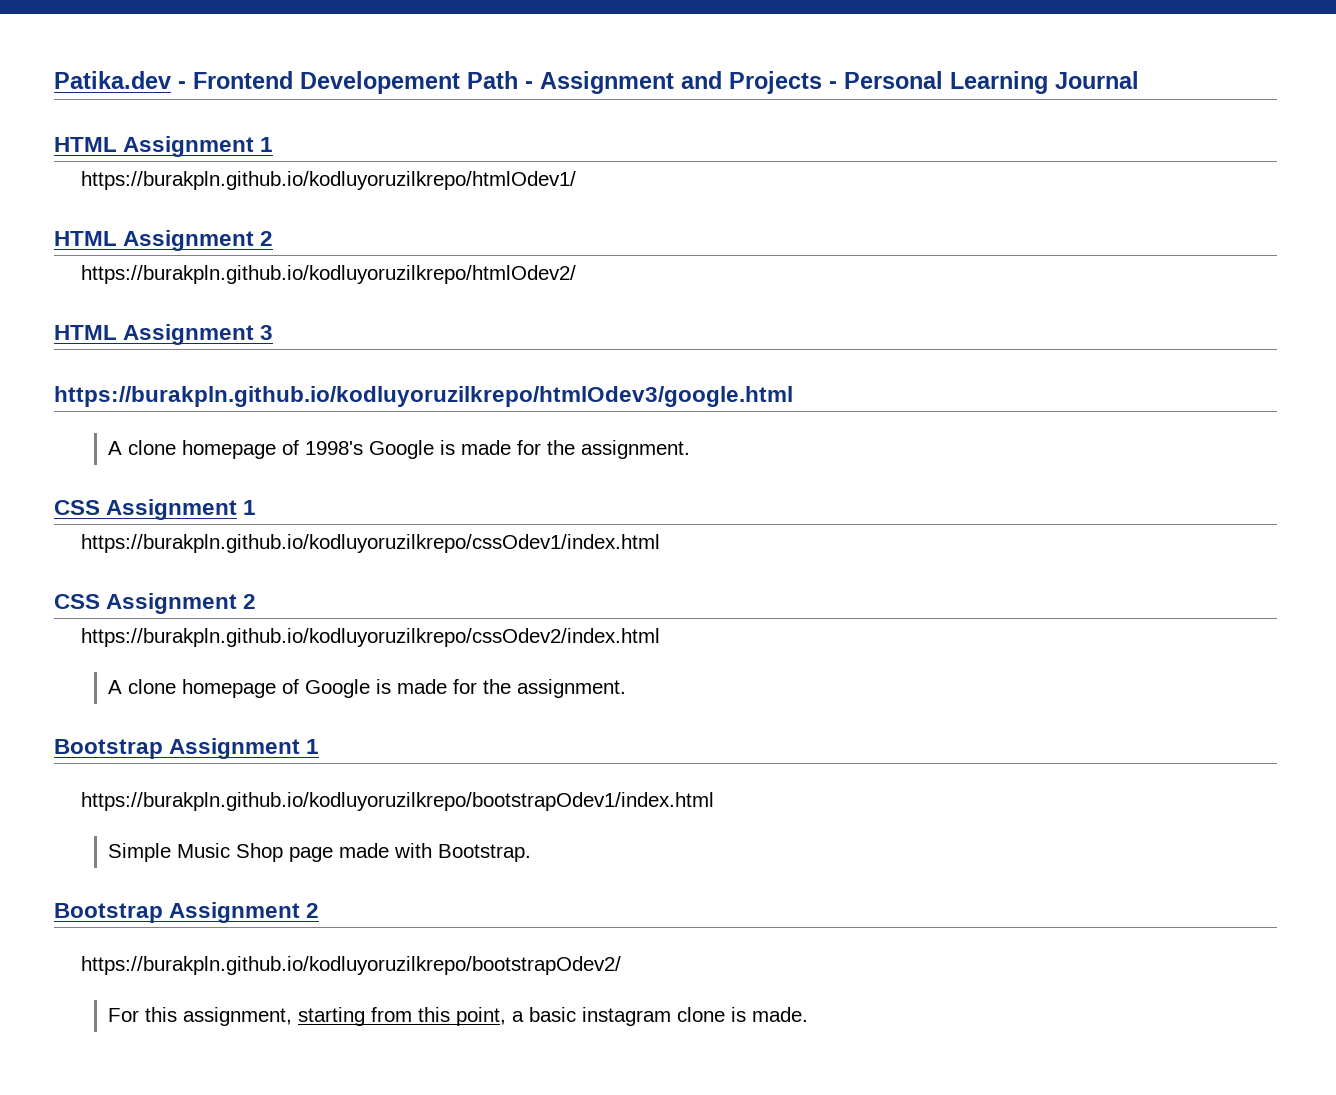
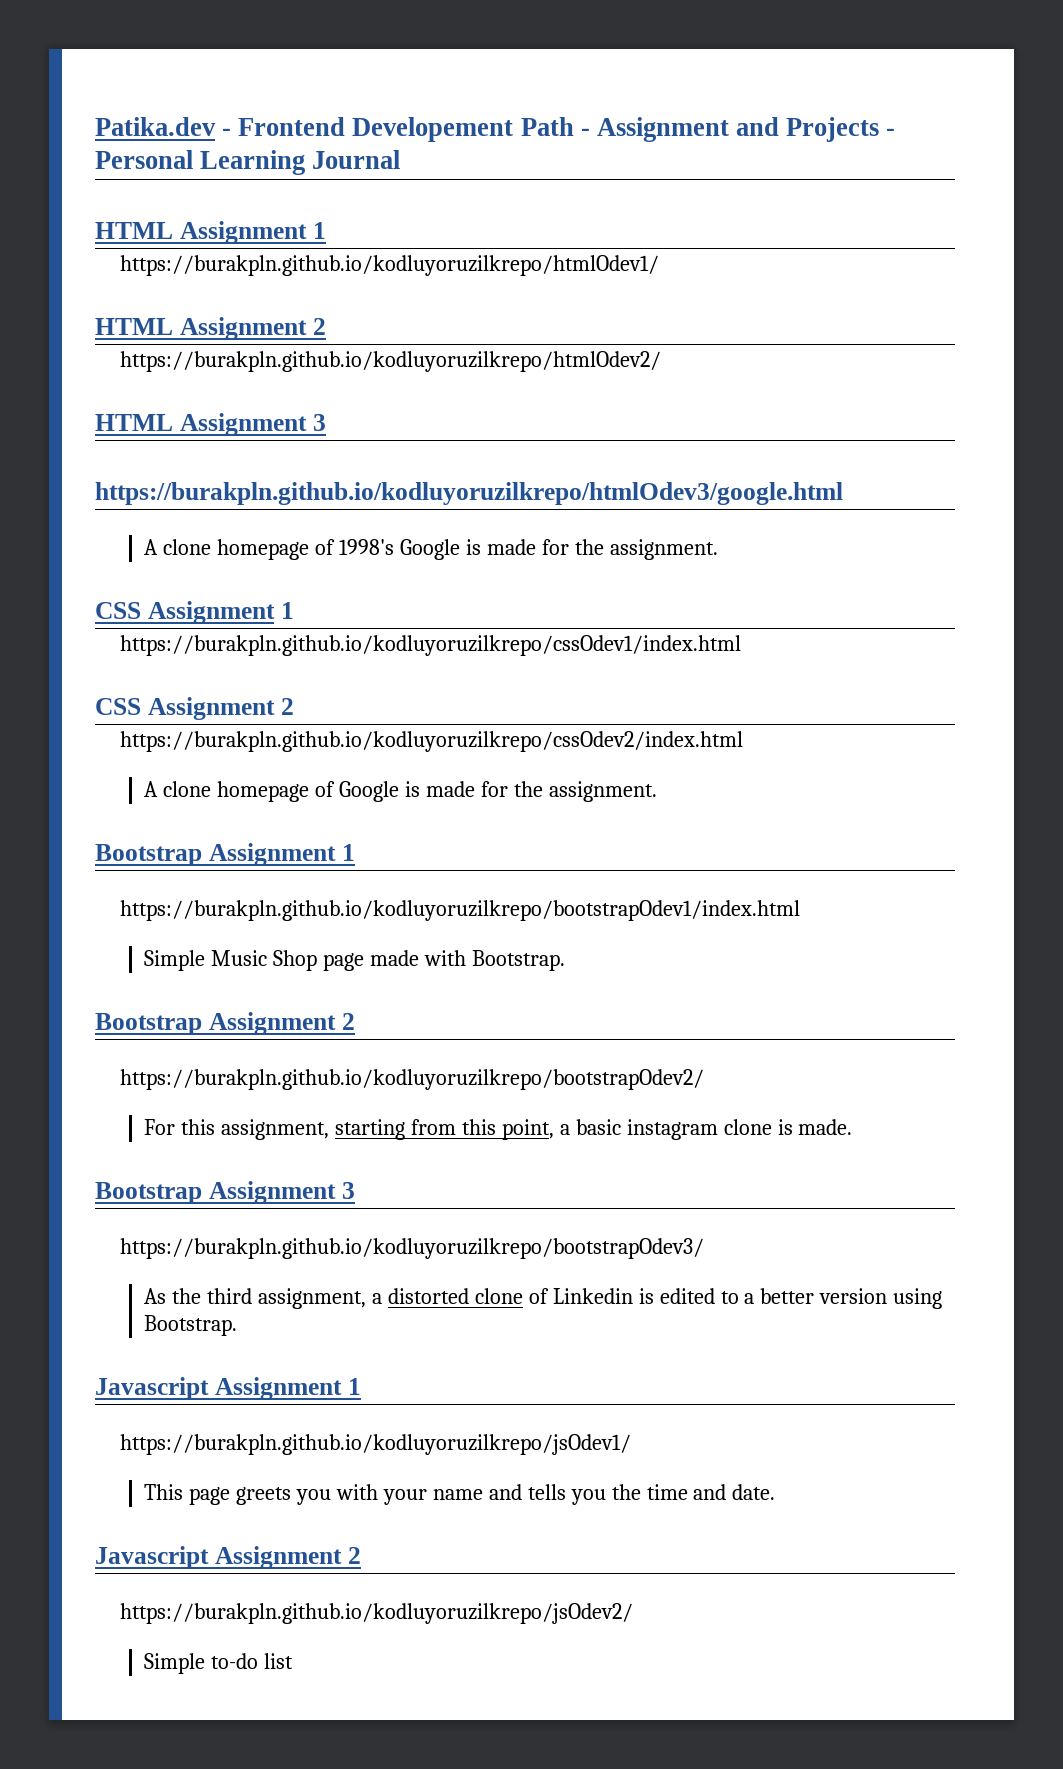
+ Bootstrap Assignment 3
+ https://burakpln.github.io/kodluyoruzilkrepo/bootstrapOdev3/
+ As the third assignment, a distorted clone of Linkedin is edited to a better version using Bootstrap.
+ Javascript Assignment 1
+ https://burakpln.github.io/kodluyoruzilkrepo/jsOdev1/
+ This page greets you with your name and tells you the time and date.
+ Javascript Assignment 2
+ https://burakpln.github.io/kodluyoruzilkrepo/jsOdev2/
+ Simple to-do list

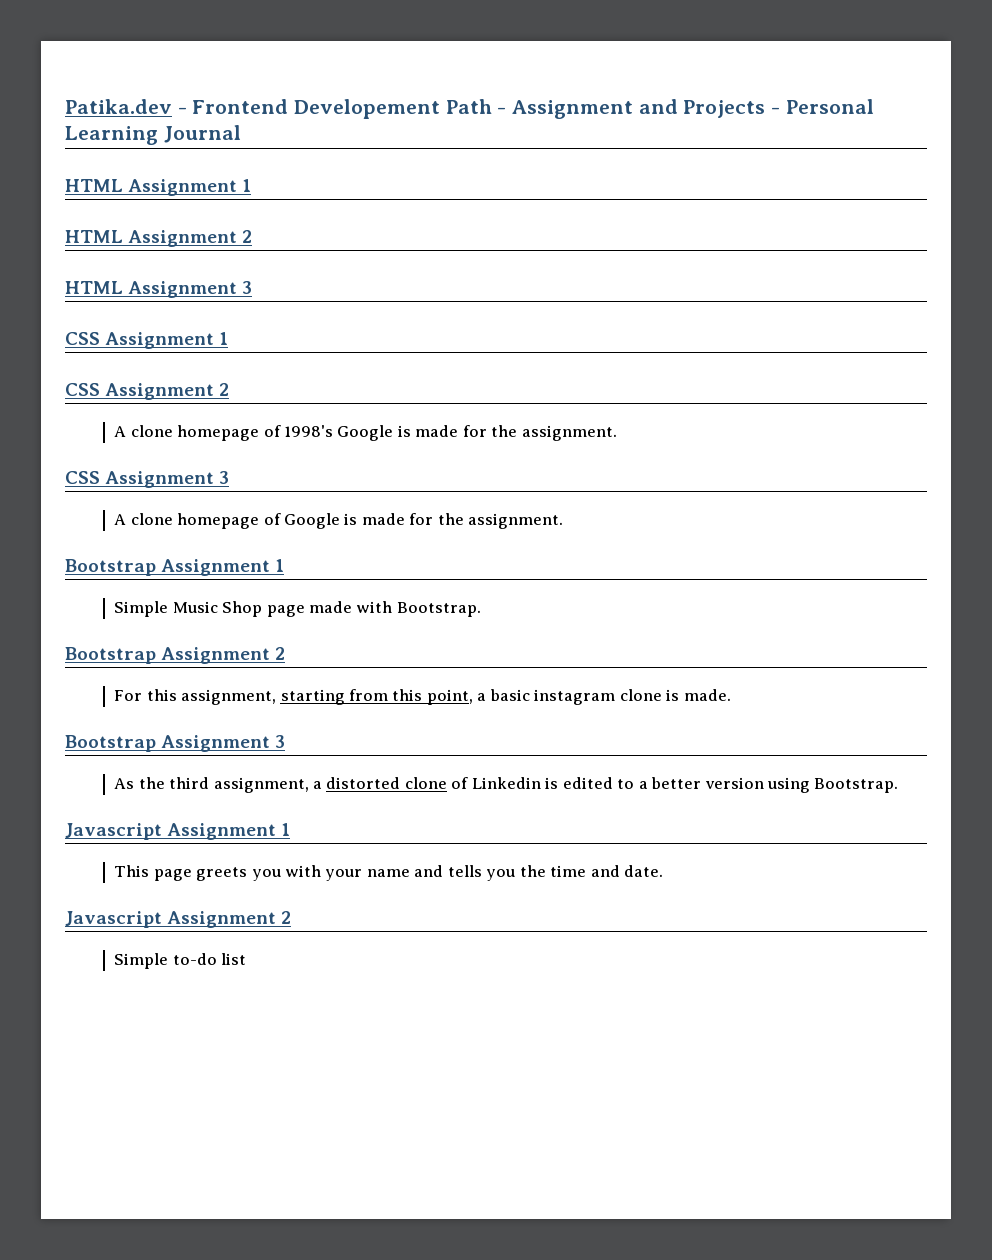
- https://burakpln.github.io/kodluyoruzilkrepo/htmlOdev1/
- https://burakpln.github.io/kodluyoruzilkrepo/htmlOdev2/
- https://burakpln.github.io/kodluyoruzilkrepo/htmlOdev3/google.html
+ CSS Assignment 1
+ CSS Assignment 2
- CSS Assignment 1
- https://burakpln.github.io/kodluyoruzilkrepo/cssOdev1/index.html
- CSS Assignment 2
- https://burakpln.github.io/kodluyoruzilkrepo/cssOdev2/index.html
+ CSS Assignment 3
- https://burakpln.github.io/kodluyoruzilkrepo/bootstrapOdev1/index.html
- https://burakpln.github.io/kodluyoruzilkrepo/bootstrapOdev2/
- https://burakpln.github.io/kodluyoruzilkrepo/bootstrapOdev3/
- https://burakpln.github.io/kodluyoruzilkrepo/jsOdev1/
- https://burakpln.github.io/kodluyoruzilkrepo/jsOdev2/

